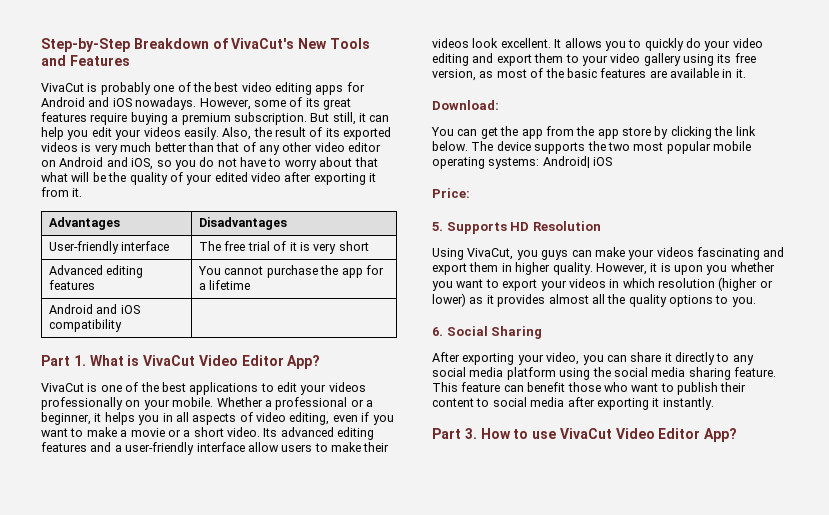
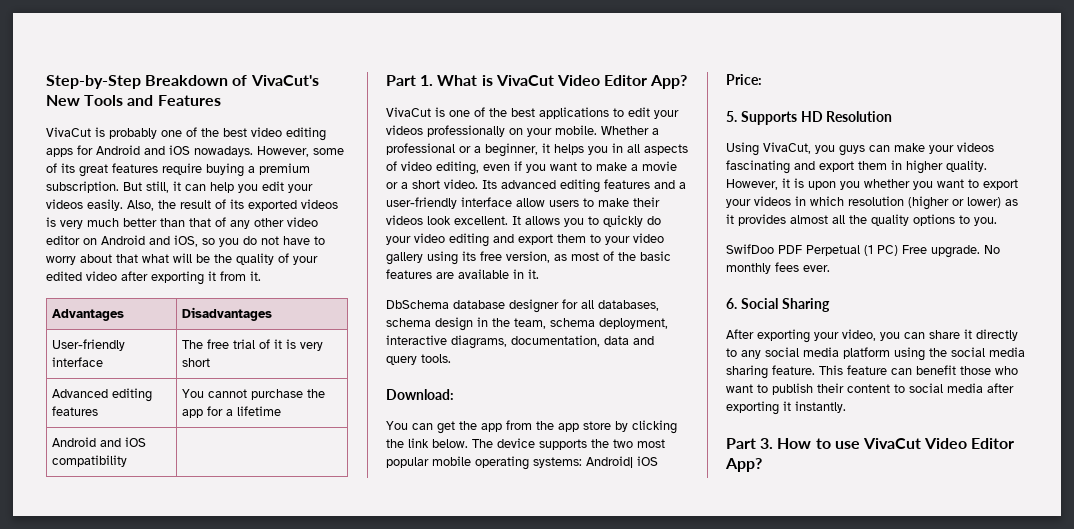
+ DbSchema database designer for all databases, schema design in the team, schema deployment, interactive diagrams, documentation, data and query tools.
+ SwifDoo PDF Perpetual (1 PC) Free upgrade. No monthly fees ever.

